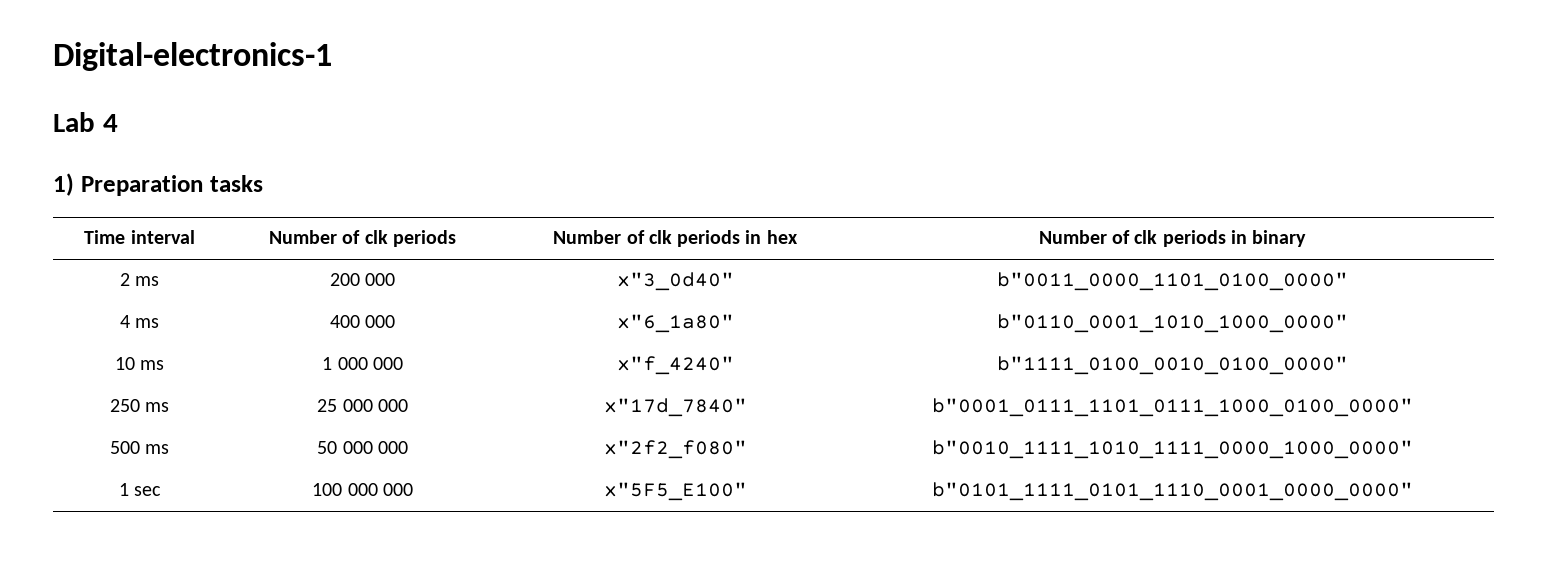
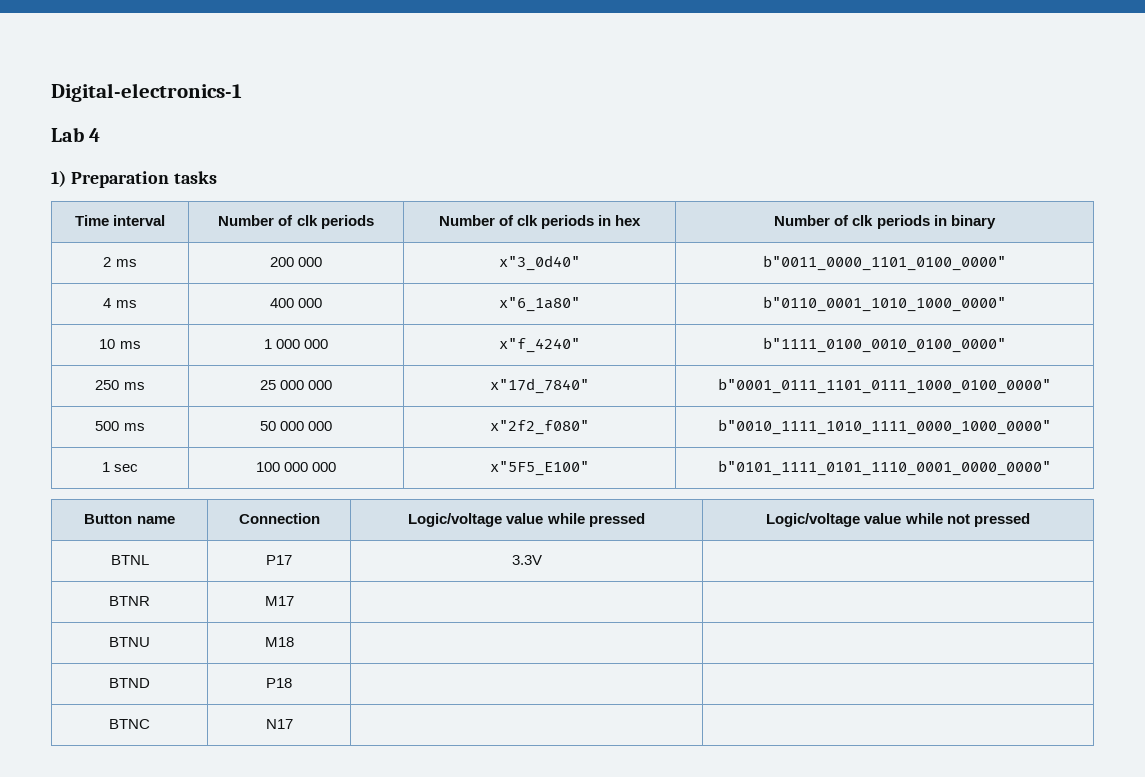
+ Button name | Connection | Logic/voltage value while pressed | Logic/voltage value while not pressed
+ BTNL | P17 | 3.3V |
+ BTNR | M17 | |
+ BTNU | M18 | |
+ BTND | P18 | |
+ BTNC | N17 | |

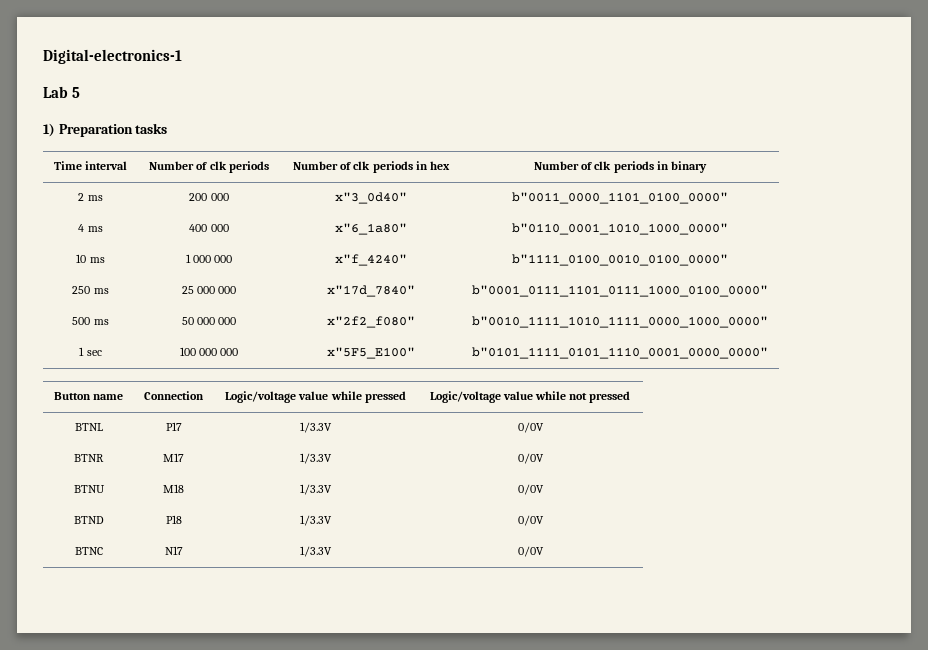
- Lab 4
+ Lab 5
- BTNL | P17 | 3.3V |
+ BTNL | P17 | 1/3.3V | 0/0V
- BTNR | M17 | |
+ BTNR | M17 | 1/3.3V | 0/0V
- BTNU | M18 | |
+ BTNU | M18 | 1/3.3V | 0/0V
- BTND | P18 | |
+ BTND | P18 | 1/3.3V | 0/0V
- BTNC | N17 | |
+ BTNC | N17 | 1/3.3V | 0/0V

